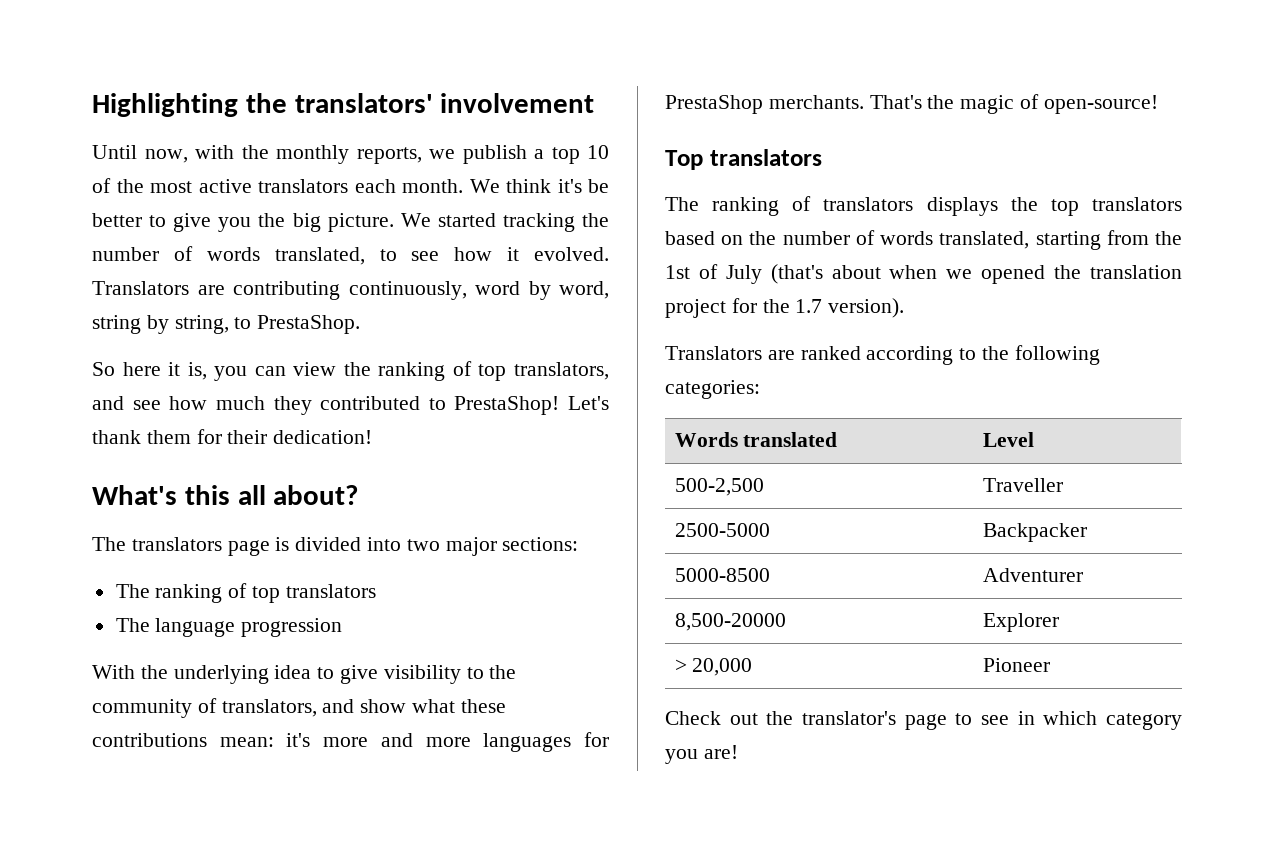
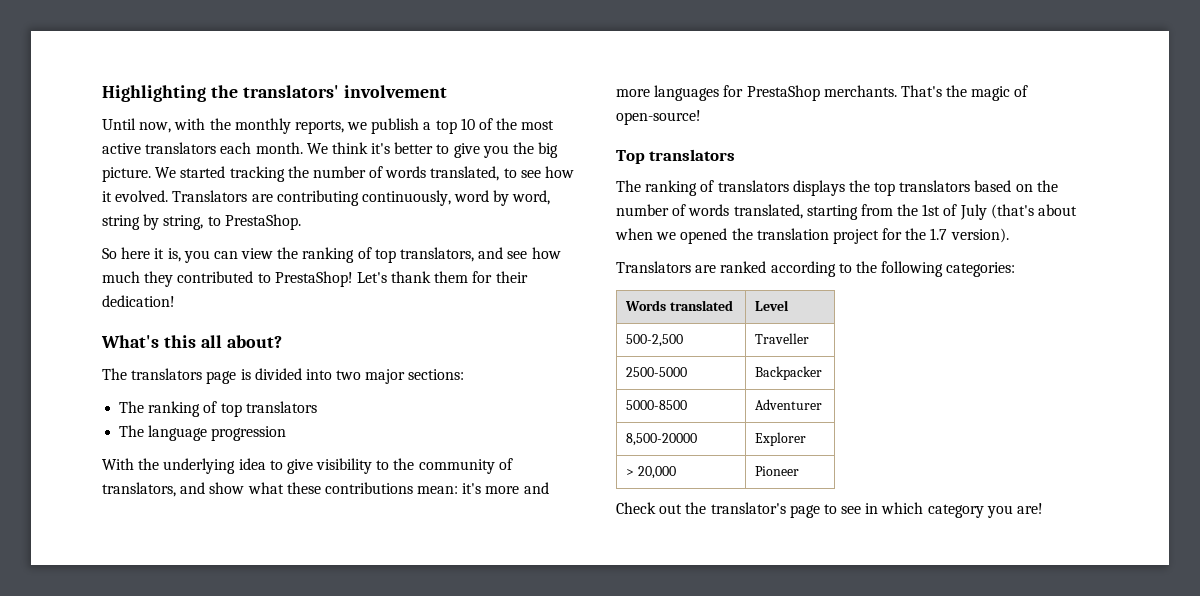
- We think it's be better to give you the big picture.
+ We think it's better to give you the big picture.

